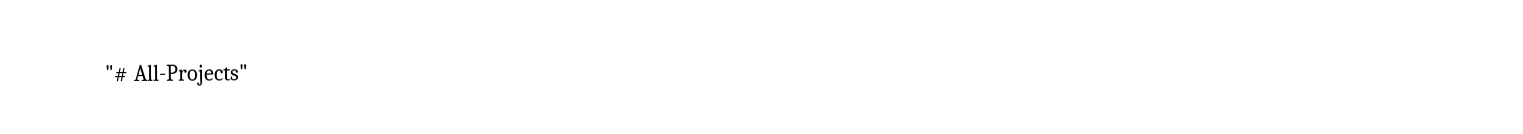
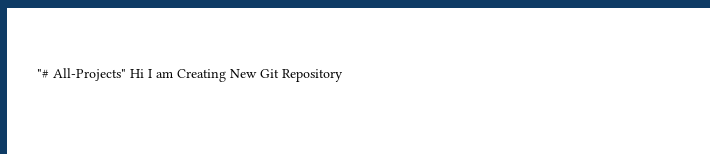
- "# All-Projects"
+ "# All-Projects" Hi I am Creating New Git Repository

